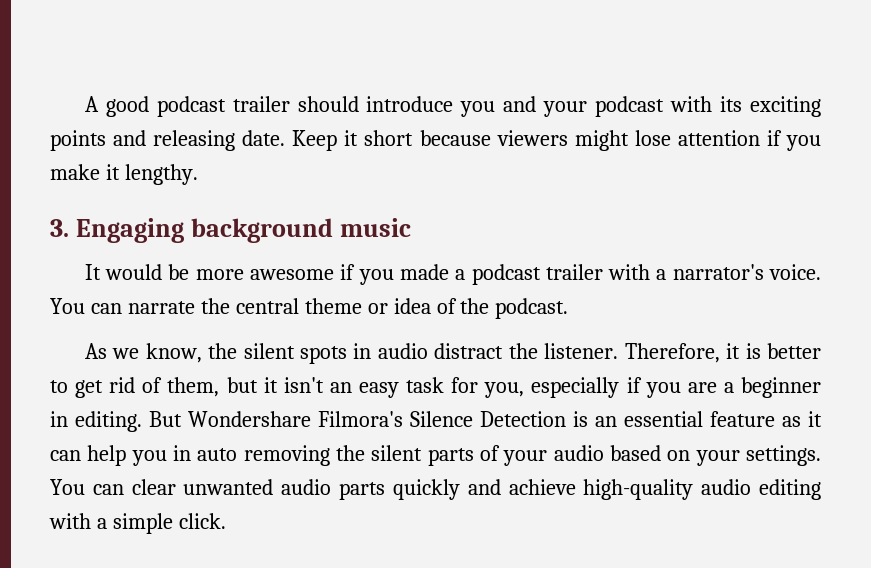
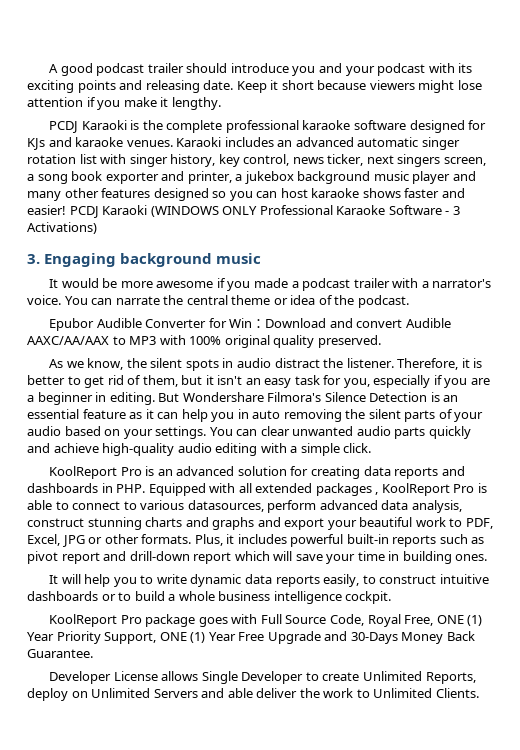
+ PCDJ Karaoki is the complete professional karaoke software designed for KJs and karaoke venues. Karaoki includes an advanced automatic singer rotation list with singer history, key control, news ticker, next singers screen, a song book exporter and printer, a jukebox background music player and many other features designed so you can host karaoke shows faster and easier! PCDJ Karaoki (WINDOWS ONLY Professional Karaoke Software - 3 Activations)
+ Epubor Audible Converter for Win：Download and convert Audible AAXC/AA/AAX to MP3 with 100% original quality preserved.
+ KoolReport Pro is an advanced solution for creating data reports and dashboards in PHP. Equipped with all extended packages , KoolReport Pro is able to connect to various datasources, perform advanced data analysis, construct stunning charts and graphs and export your beautiful work to PDF, Excel, JPG or other formats. Plus, it includes powerful built-in reports such as pivot report and drill-down report which will save your time in building ones.
+ It will help you to write dynamic data reports easily, to construct intuitive dashboards or to build a whole business intelligence cockpit.
+ KoolReport Pro package goes with Full Source Code, Royal Free, ONE (1) Year Priority Support, ONE (1) Year Free Upgrade and 30-Days Money Back Guarantee.
+ Developer License allows Single Developer to create Unlimited Reports, deploy on Unlimited Servers and able deliver the work to Unlimited Clients.

